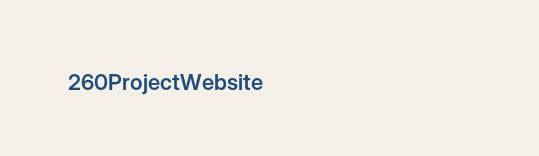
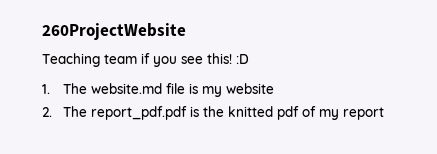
+ Teaching team if you see this! :D
+ 1. The website.md file is my website
+ 2. The report_pdf.pdf is the knitted pdf of my report

